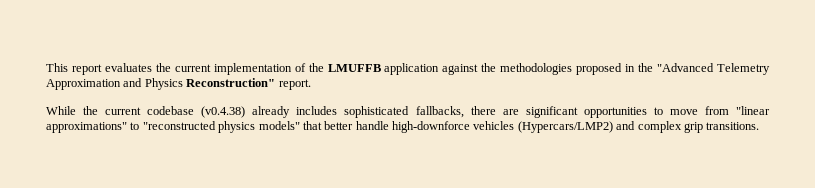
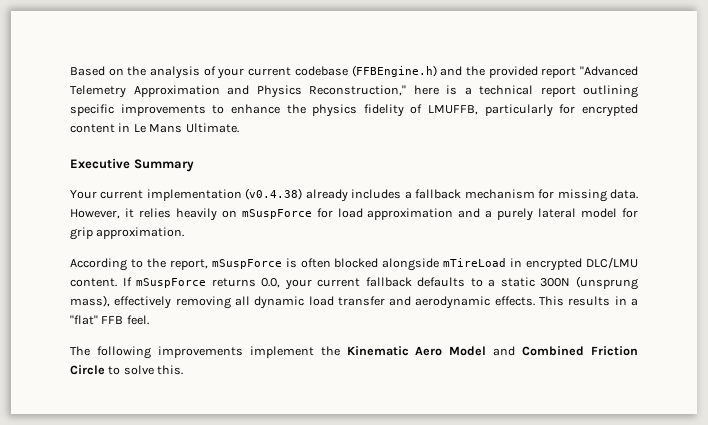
- This report evaluates the current implementation of the LMUFFB application against the methodologies proposed in the "Advanced Telemetry Approximation and Physics Reconstruction" report.
- While the current codebase (v0.4.38) already includes sophisticated fallbacks, there are significant opportunities to move from "linear approximations" to "reconstructed physics models" that better handle high-downforce vehicles (Hypercars/LMP2) and complex grip transitions.
+ Based on the analysis of your current codebase (FFBEngine.h) and the provided report "Advanced Telemetry Approximation and Physics Reconstruction," here is a technical report outlining specific improvements to enhance the physics fidelity of LMUFFB, particularly for encrypted content in Le Mans Ultimate.
+ Executive Summary
+ Your current implementation (v0.4.38) already includes a fallback mechanism for missing data. However, it relies heavily on mSuspForce for load approximation and a purely lateral model for grip approximation.
+ According to the report, mSuspForce is often blocked alongside mTireLoad in encrypted DLC/LMU content. If mSuspForce returns 0.0, your current fallback defaults to a static 300N (unsprung mass), effectively removing all dynamic load transfer and aerodynamic effects. This results in a "flat" FFB feel.
+ The following improvements implement the Kinematic Aero Model and Combined Friction Circle to solve this.

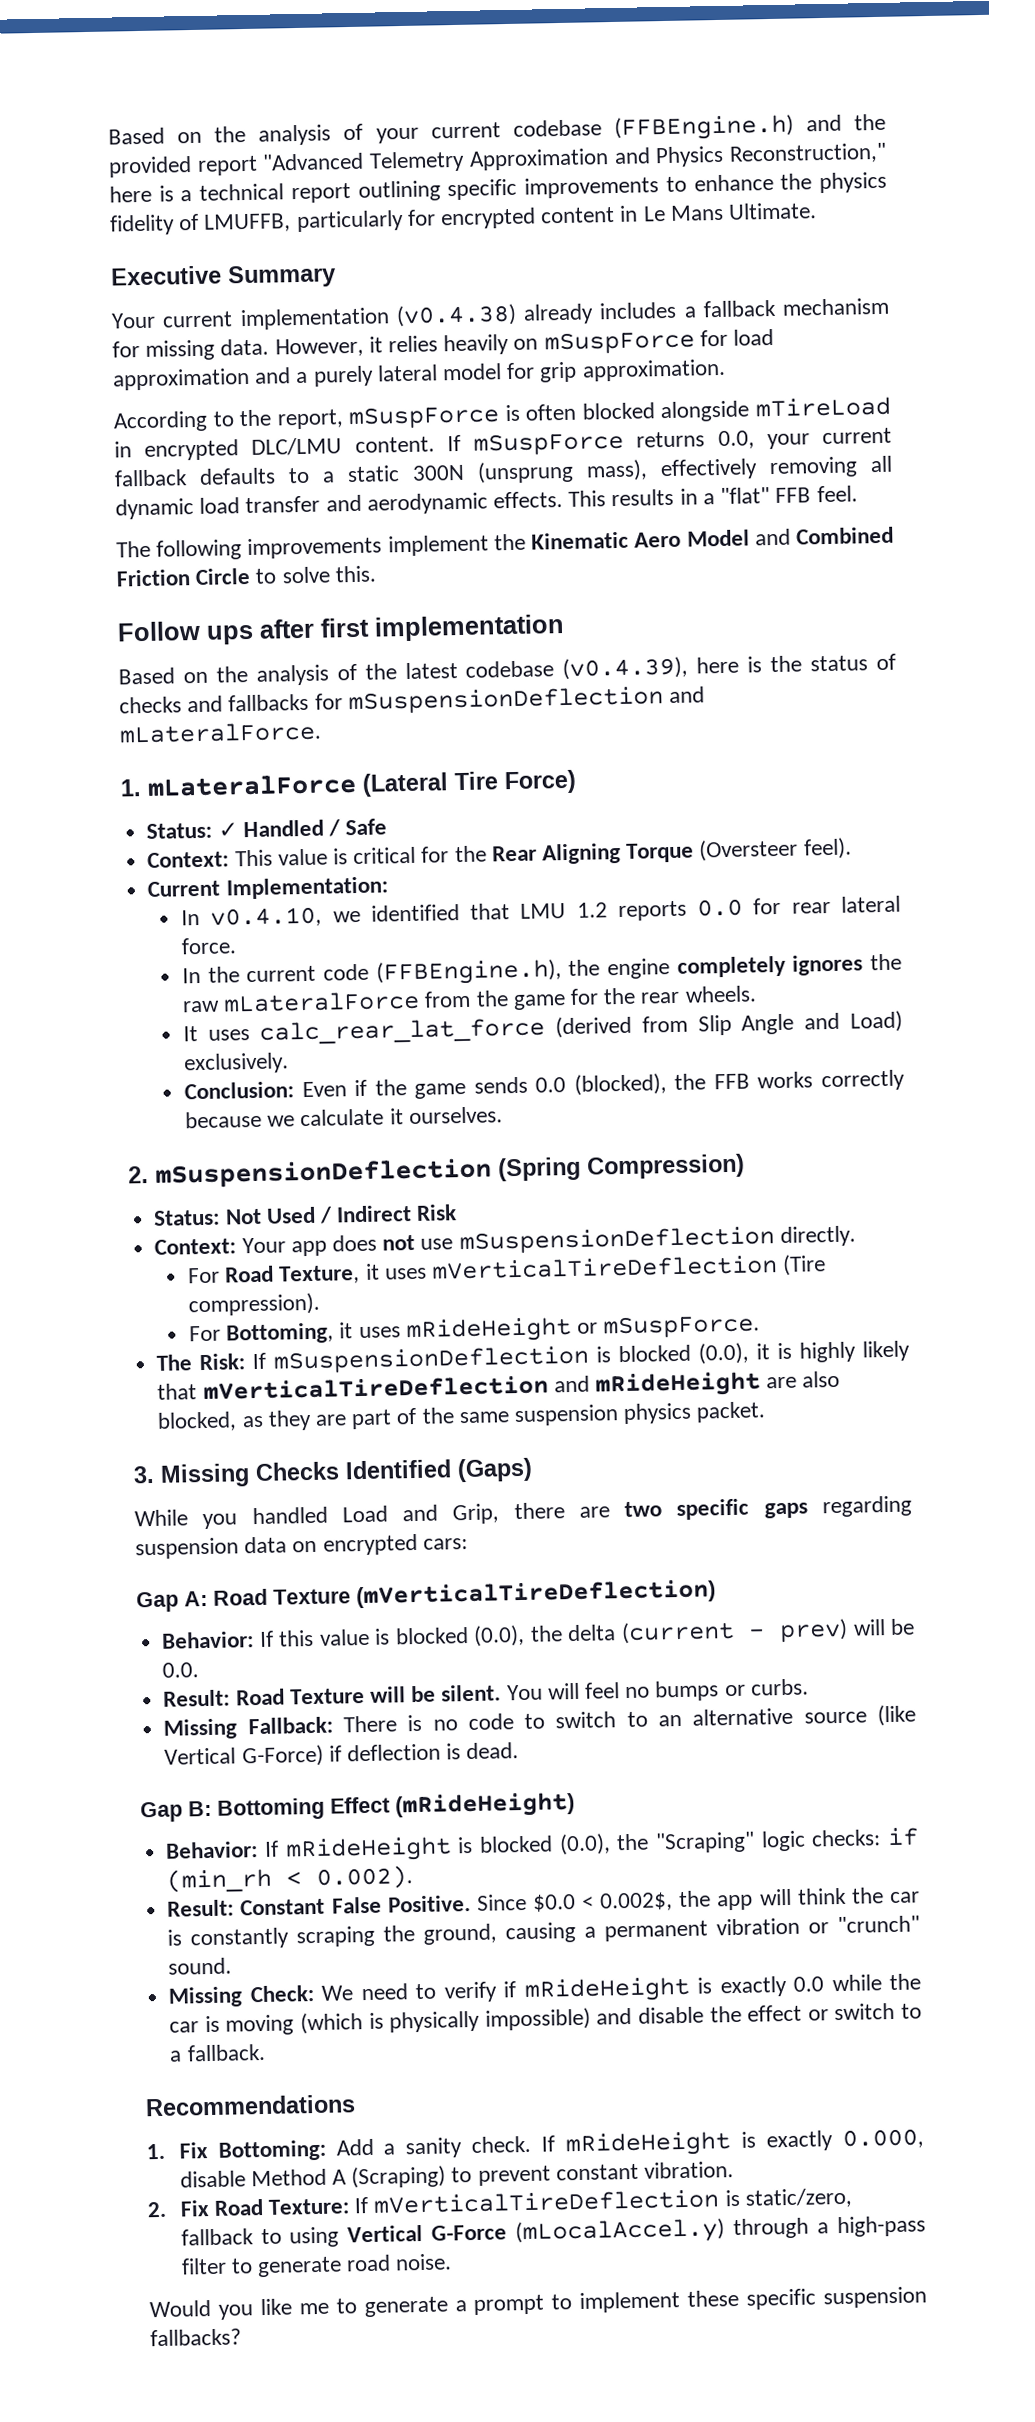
+ Follow ups after first implementation
+ Based on the analysis of the latest codebase (v0.4.39), here is the status of checks and fallbacks for mSuspensionDeflection and mLateralForce.
+ 1. mLateralForce (Lateral Tire Force)
+ Status: ✓ Handled / Safe
+ Context: This value is critical for the Rear Aligning Torque (Oversteer feel).
+ Current Implementation:
+ In v0.4.10, we identified that LMU 1.2 reports 0.0 for rear lateral force.
+ In the current code (FFBEngine.h), the engine completely ignores the raw mLateralForce from the game for the rear wheels.
+ It uses calc_rear_lat_force (derived from Slip Angle and Load) exclusively.
+ Conclusion: Even if the game sends 0.0 (blocked), the FFB works correctly because we calculate it ourselves.
+ 2. mSuspensionDeflection (Spring Compression)
+ Status: Not Used / Indirect Risk
+ Context: Your app does not use mSuspensionDeflection directly.
+ For Road Texture, it uses mVerticalTireDeflection (Tire compression).
+ For Bottoming, it uses mRideHeight or mSuspForce.
+ The Risk: If mSuspensionDeflection is blocked (0.0), it is highly likely that mVerticalTireDeflection and mRideHeight are also blocked, as they are part of the same suspension physics packet.
+ 3. Missing Checks Identified (Gaps)
+ While you handled Load and Grip, there are two specific gaps regarding suspension data on encrypted cars:
+ Gap A: Road Texture (mVerticalTireDeflection)
+ Behavior: If this value is blocked (0.0), the delta (current - prev) will be 0.0.
+ Result: Road Texture will be silent. You will feel no bumps or curbs.
+ Missing Fallback: There is no code to switch to an alternative source (like Vertical G-Force) if deflection is dead.
+ Gap B: Bottoming Effect (mRideHeight)
+ Behavior: If mRideHeight is blocked (0.0), the "Scraping" logic checks: if (min_rh < 0.002).
+ Result: Constant False Positive. Since $0.0 < 0.002$, the app will think the car is constantly scraping the ground, causing a permanent vibration or "crunch" sound.
+ Missing Check: We need to verify if mRideHeight is exactly 0.0 while the car is moving (which is physically impossible) and disable the effect or switch to a fallback.
+ Recommendations
+ 1. Fix Bottoming: Add a sanity check. If mRideHeight is exactly 0.000, disable Method A (Scraping) to prevent constant vibration.
+ 2. Fix Road Texture: If mVerticalTireDeflection is static/zero, fallback to using Vertical G-Force (mLocalAccel.y) through a high-pass filter to generate road noise.
+ Would you like me to generate a prompt to implement these specific suspension fallbacks?

